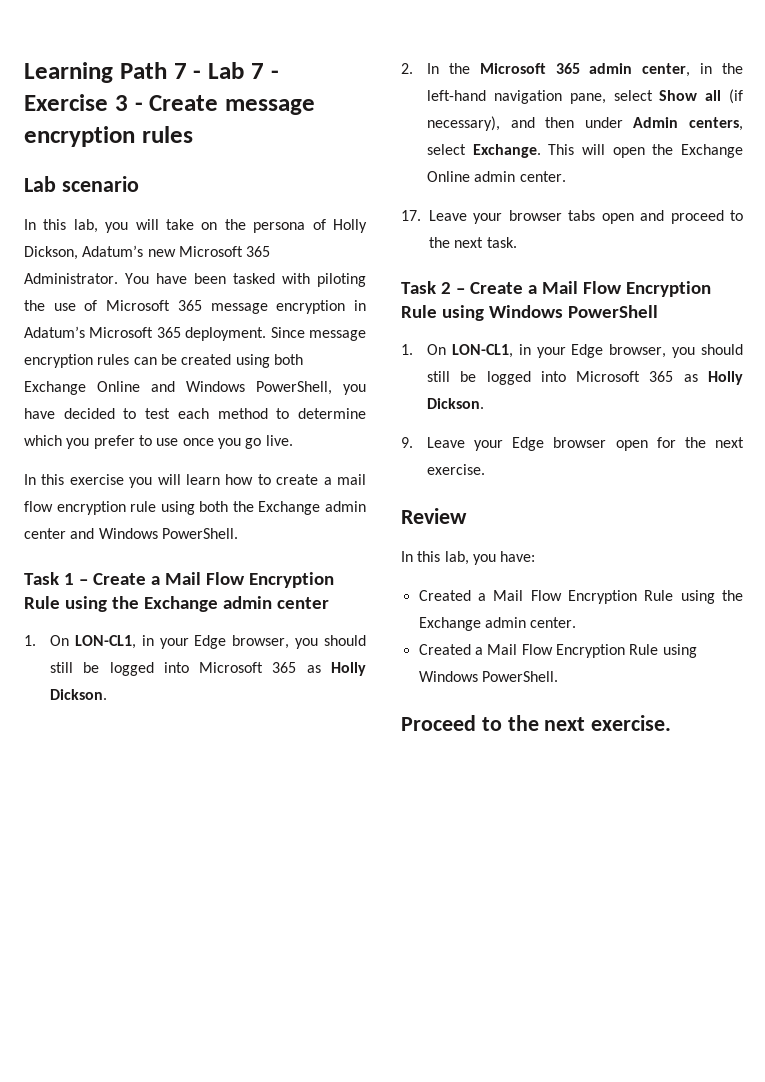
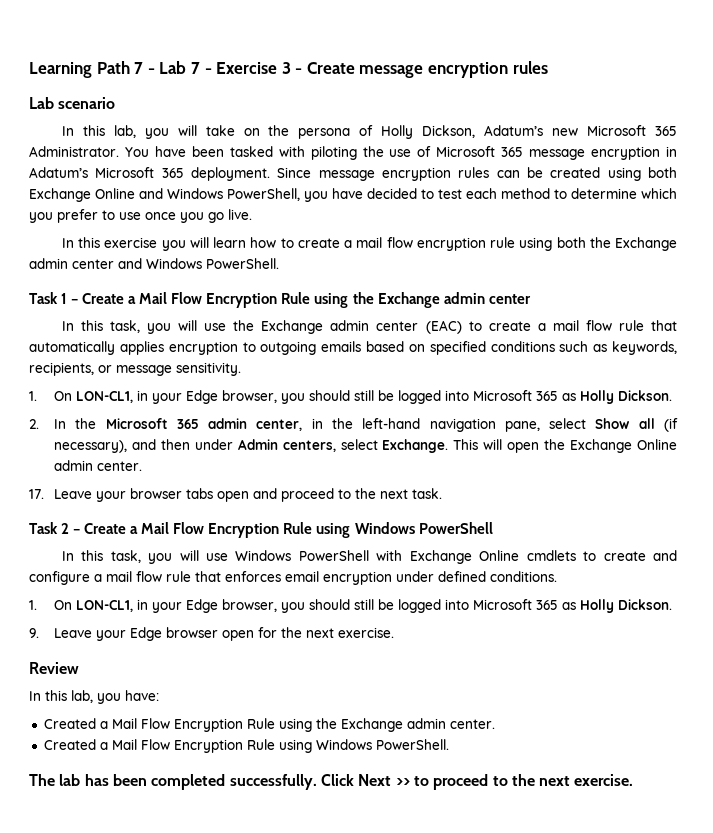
+ In this task, you will use the Exchange admin center (EAC) to create a mail flow rule that automatically applies encryption to outgoing emails based on specified conditions such as keywords, recipients, or message sensitivity.
+ In this task, you will use Windows PowerShell with Exchange Online cmdlets to create and configure a mail flow rule that enforces email encryption under defined conditions.
- Proceed to the next exercise.
+ The lab has been completed successfully. Click Next >> to proceed to the next exercise.

